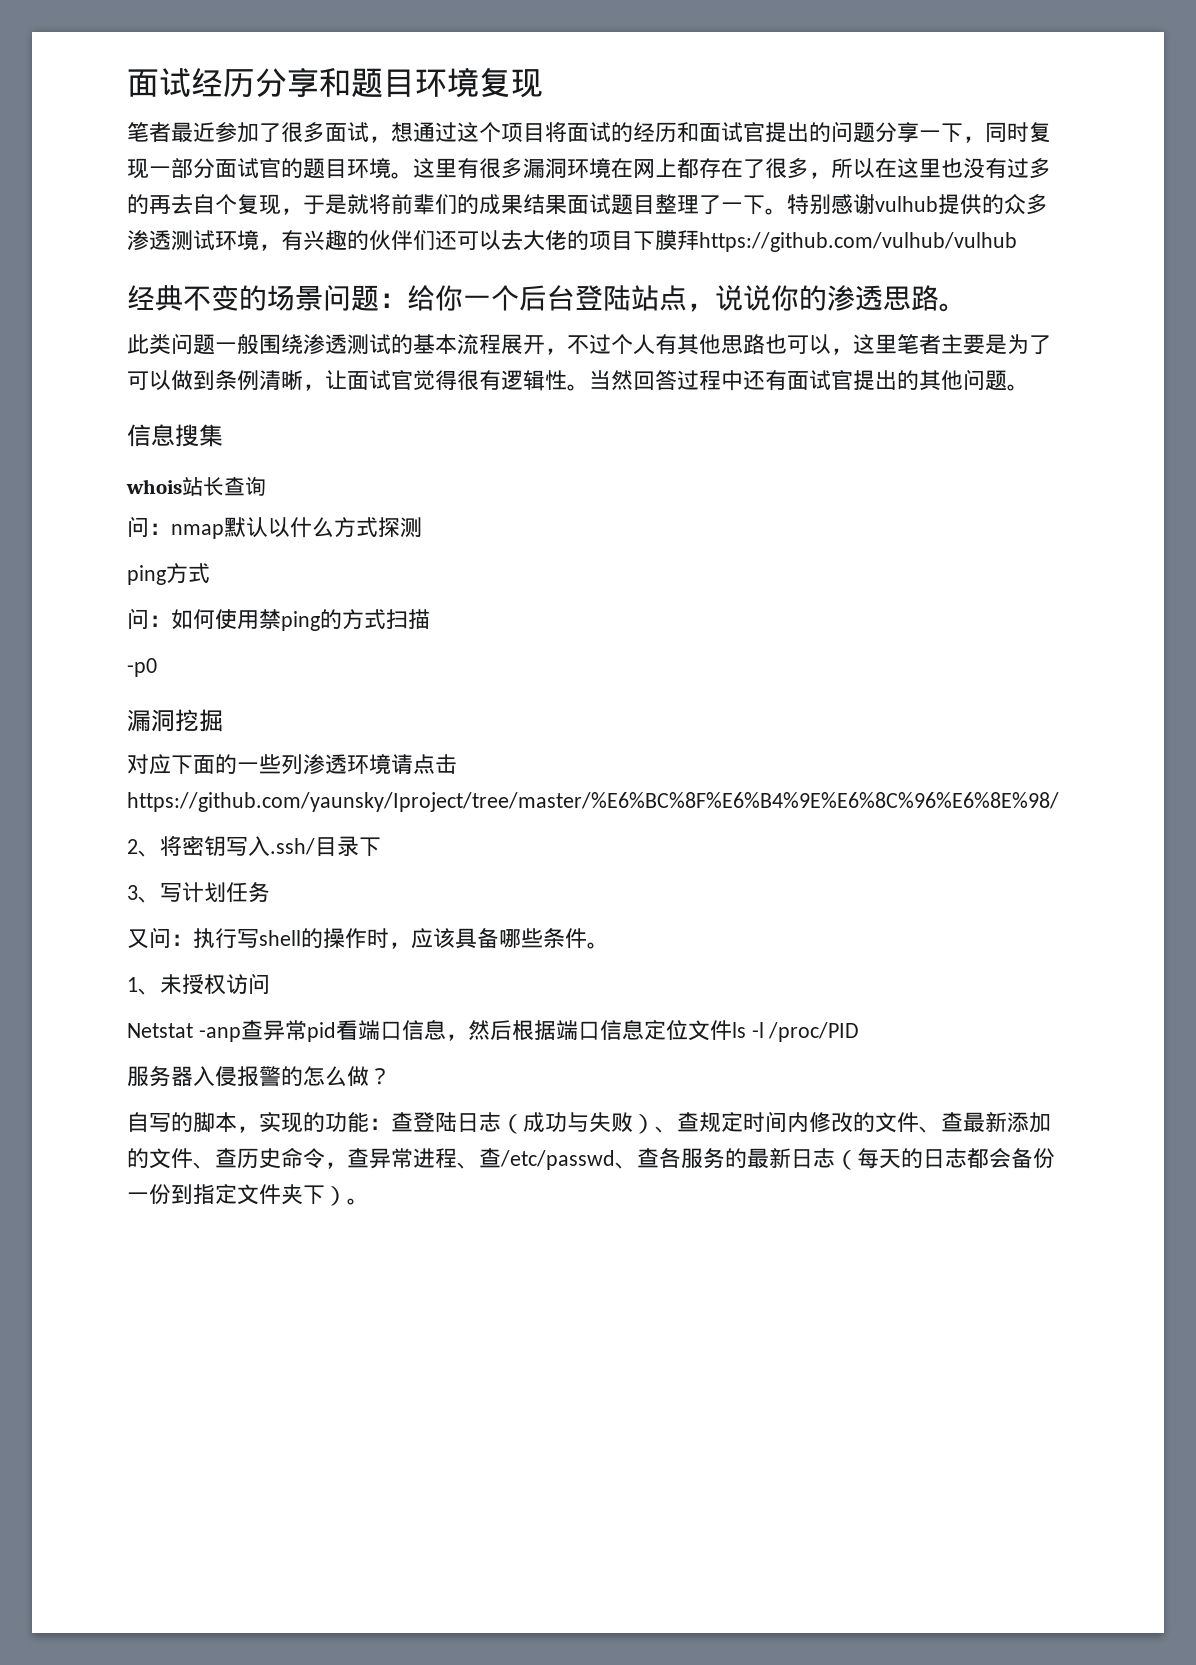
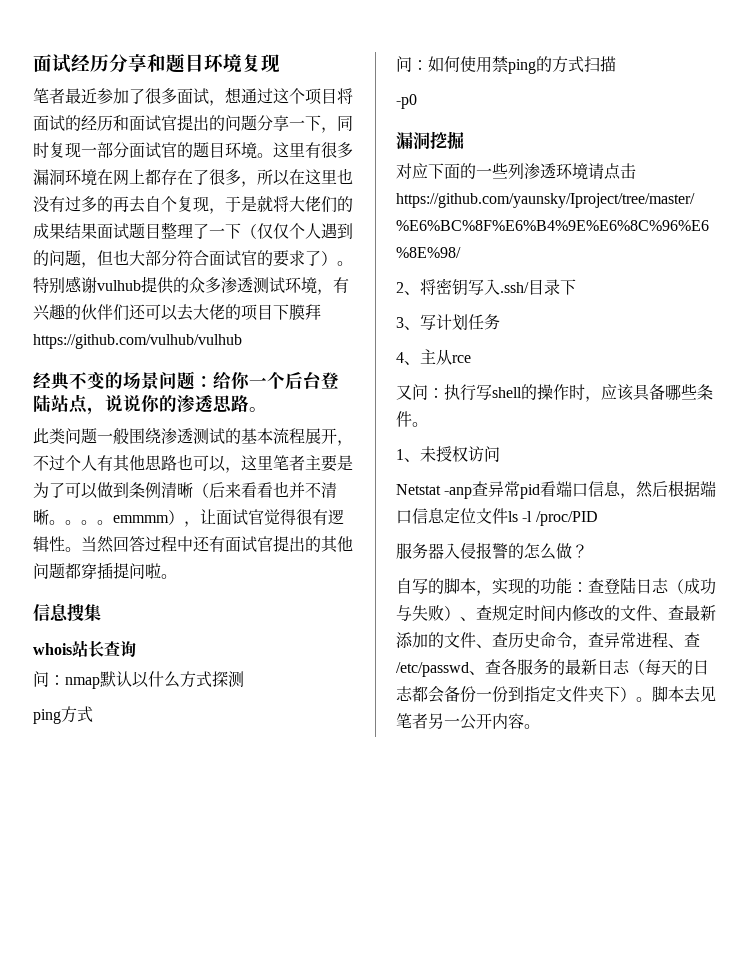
- 这里有很多漏洞环境在网上都存在了很多，所以在这里也没有过多的再去自个复现，于是就将前辈们的成果结果面试题目整理了一下。
+ 这里有很多漏洞环境在网上都存在了很多，所以在这里也没有过多的再去自个复现，于是就将大佬们的成果结果面试题目整理了一下（仅仅个人遇到的问题，但也大部分符合面试官的要求了）。
- 此类问题一般围绕渗透测试的基本流程展开，不过个人有其他思路也可以，这里笔者主要是为了可以做到条例清晰，让面试官觉得很有逻辑性。
+ 此类问题一般围绕渗透测试的基本流程展开，不过个人有其他思路也可以，这里笔者主要是为了可以做到条例清晰（后来看看也并不清晰。。。。emmmm），让面试官觉得很有逻辑性。
- 当然回答过程中还有面试官提出的其他问题。
+ 当然回答过程中还有面试官提出的其他问题都穿插提问啦。
+ 4、主从rce
+ 脚本去见笔者另一公开内容。

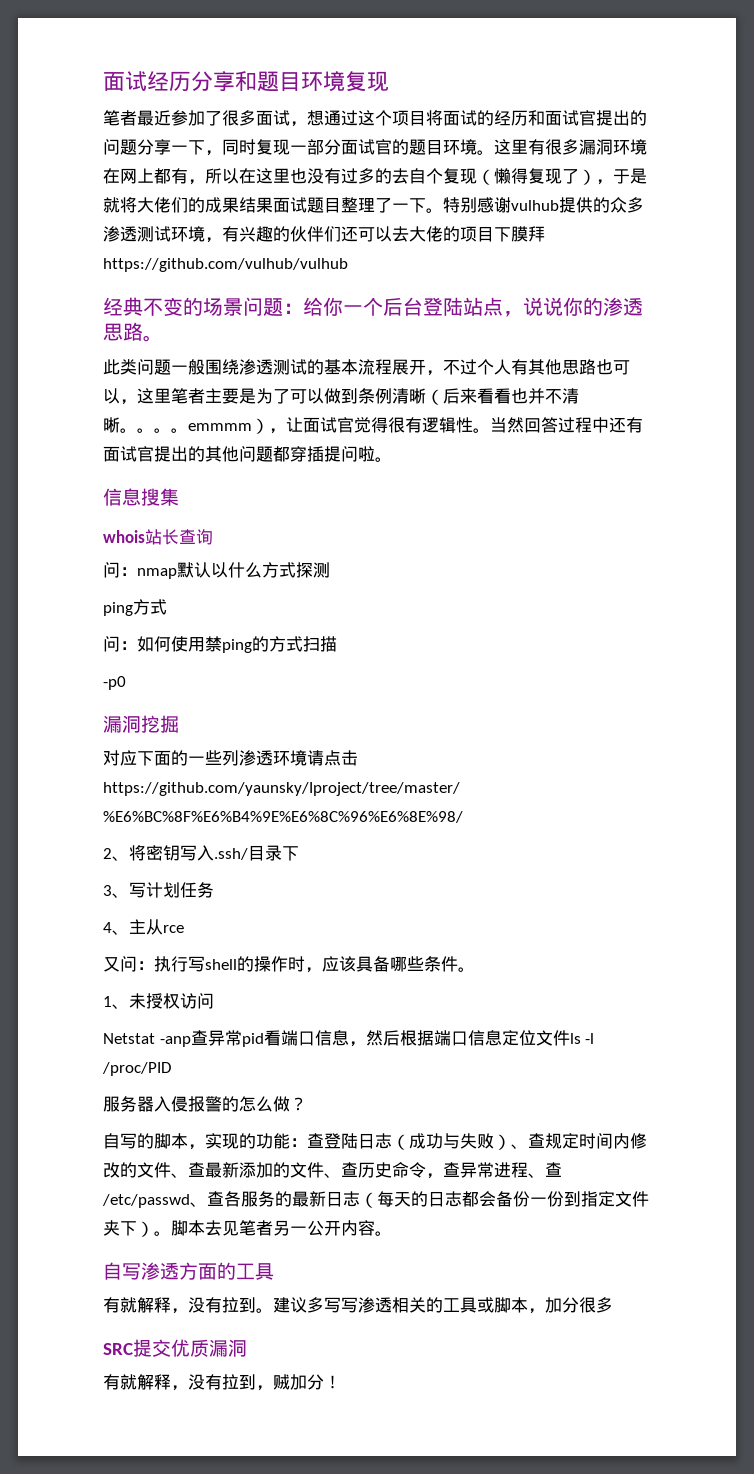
- 这里有很多漏洞环境在网上都存在了很多，所以在这里也没有过多的再去自个复现，于是就将大佬们的成果结果面试题目整理了一下（仅仅个人遇到的问题，但也大部分符合面试官的要求了）。
+ 这里有很多漏洞环境在网上都有，所以在这里也没有过多的去自个复现（懒得复现了），于是就将大佬们的成果结果面试题目整理了一下。
+ 自写渗透方面的工具
+ 有就解释，没有拉到。建议多写写渗透相关的工具或脚本，加分很多
+ SRC提交优质漏洞
+ 有就解释，没有拉到，贼加分！

